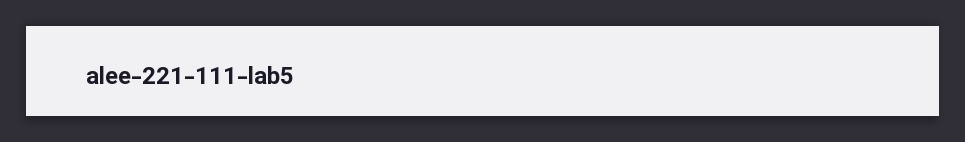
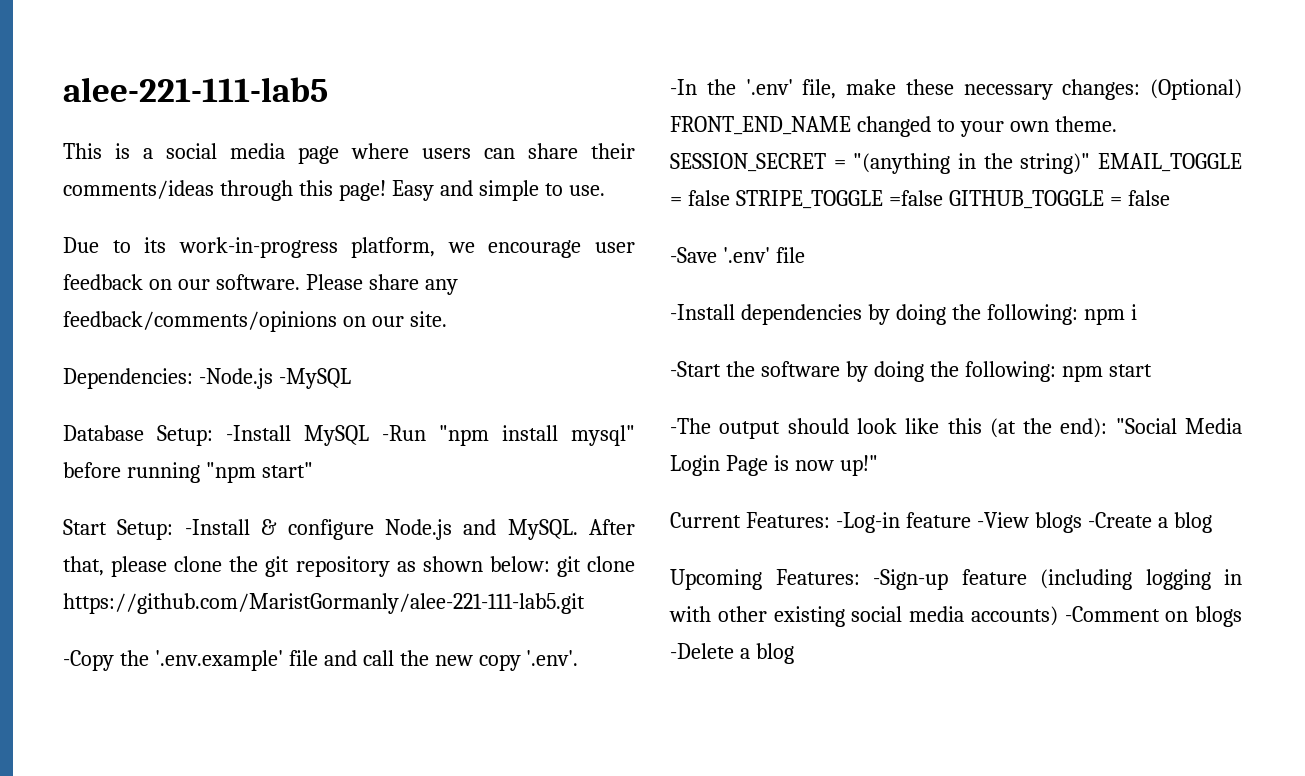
+ This is a social media page where users can share their comments/ideas through this page! Easy and simple to use.
+ Due to its work-in-progress platform, we encourage user feedback on our software. Please share any feedback/comments/opinions on our site.
+ Dependencies: -Node.js -MySQL
+ Database Setup: -Install MySQL -Run "npm install mysql" before running "npm start"
+ Start Setup: -Install & configure Node.js and MySQL. After that, please clone the git repository as shown below: git clone https://github.com/MaristGormanly/alee-221-111-lab5.git
+ -Copy the '.env.example' file and call the new copy '.env'.
+ -In the '.env' file, make these necessary changes: (Optional) FRONT_END_NAME changed to your own theme. SESSION_SECRET = "(anything in the string)" EMAIL_TOGGLE = false STRIPE_TOGGLE =false GITHUB_TOGGLE = false
+ -Save '.env' file
+ -Install dependencies by doing the following: npm i
+ -Start the software by doing the following: npm start
+ -The output should look like this (at the end): "Social Media Login Page is now up!"
+ Current Features: -Log-in feature -View blogs -Create a blog
+ Upcoming Features: -Sign-up feature (including logging in with other existing social media accounts) -Comment on blogs -Delete a blog

